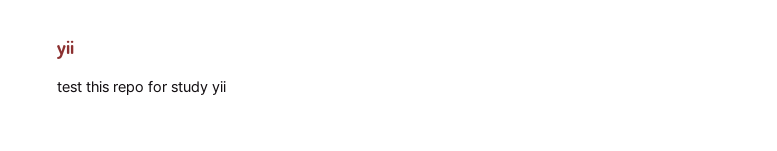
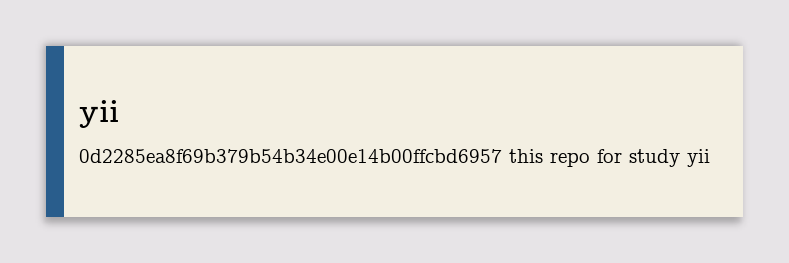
- test this repo for study yii
+ 0d2285ea8f69b379b54b34e00e14b00ffcbd6957 this repo for study yii

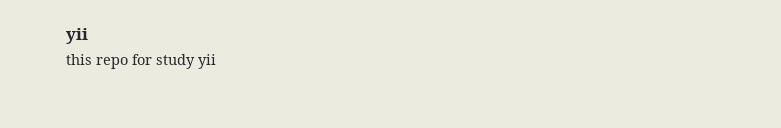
- 0d2285ea8f69b379b54b34e00e14b00ffcbd6957 this repo for study yii
+ this repo for study yii

